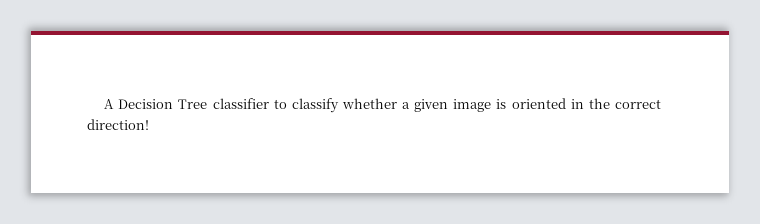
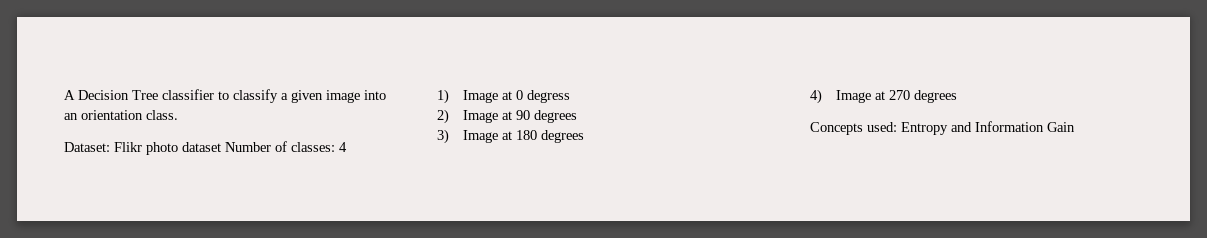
- A Decision Tree classifier to classify whether a given image is oriented in the correct direction!
+ A Decision Tree classifier to classify a given image into an orientation class.
+ Dataset: Flikr photo dataset Number of classes: 4
+ 1) Image at 0 degress
+ 2) Image at 90 degrees
+ 3) Image at 180 degrees
+ 4) Image at 270 degrees
+ Concepts used: Entropy and Information Gain

